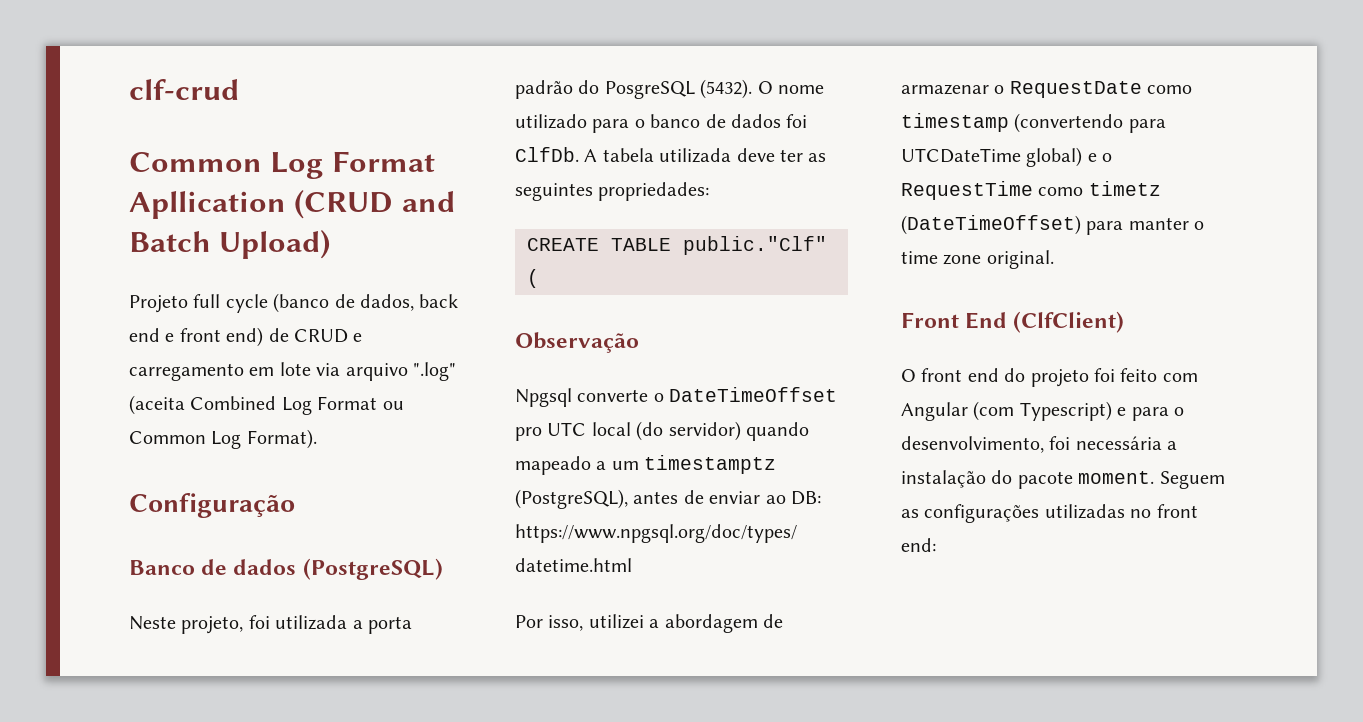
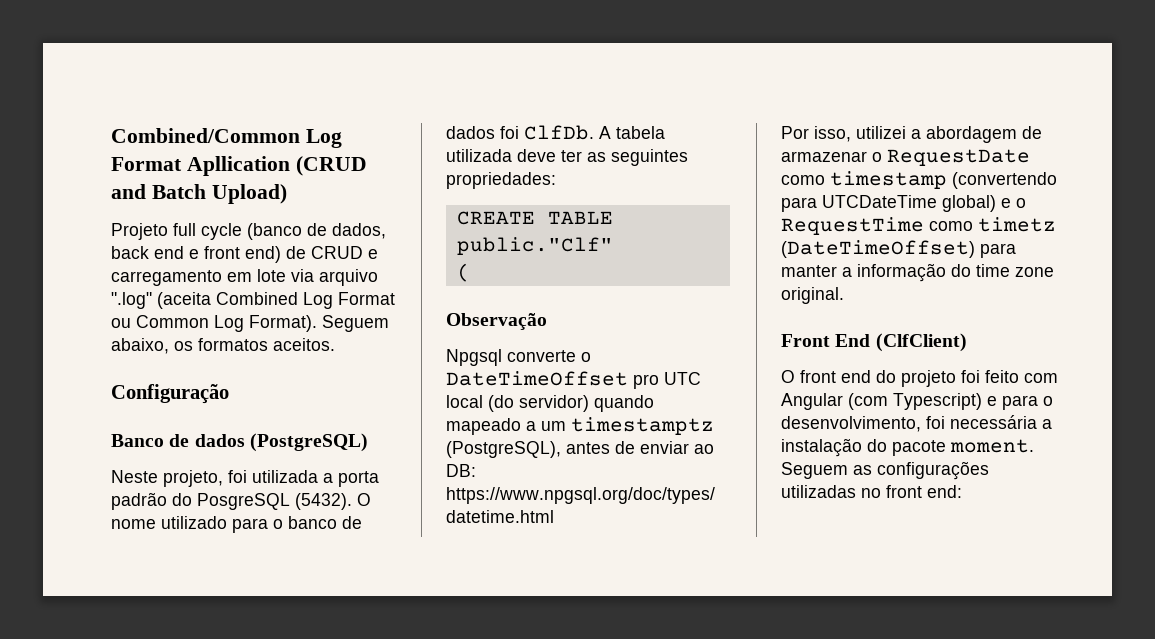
- clf-crud
- Common Log Format Apllication (CRUD and Batch Upload)
+ Combined/Common Log Format Apllication (CRUD and Batch Upload)
+ Seguem abaixo, os formatos aceitos.
- Por isso, utilizei a abordagem de armazenar o RequestDate como timestamp (convertendo para UTCDateTime global) e o RequestTime como timetz (DateTimeOffset) para manter o time zone original.
+ Por isso, utilizei a abordagem de armazenar o RequestDate como timestamp (convertendo para UTCDateTime global) e o RequestTime como timetz (DateTimeOffset) para manter a informação do time zone original.

